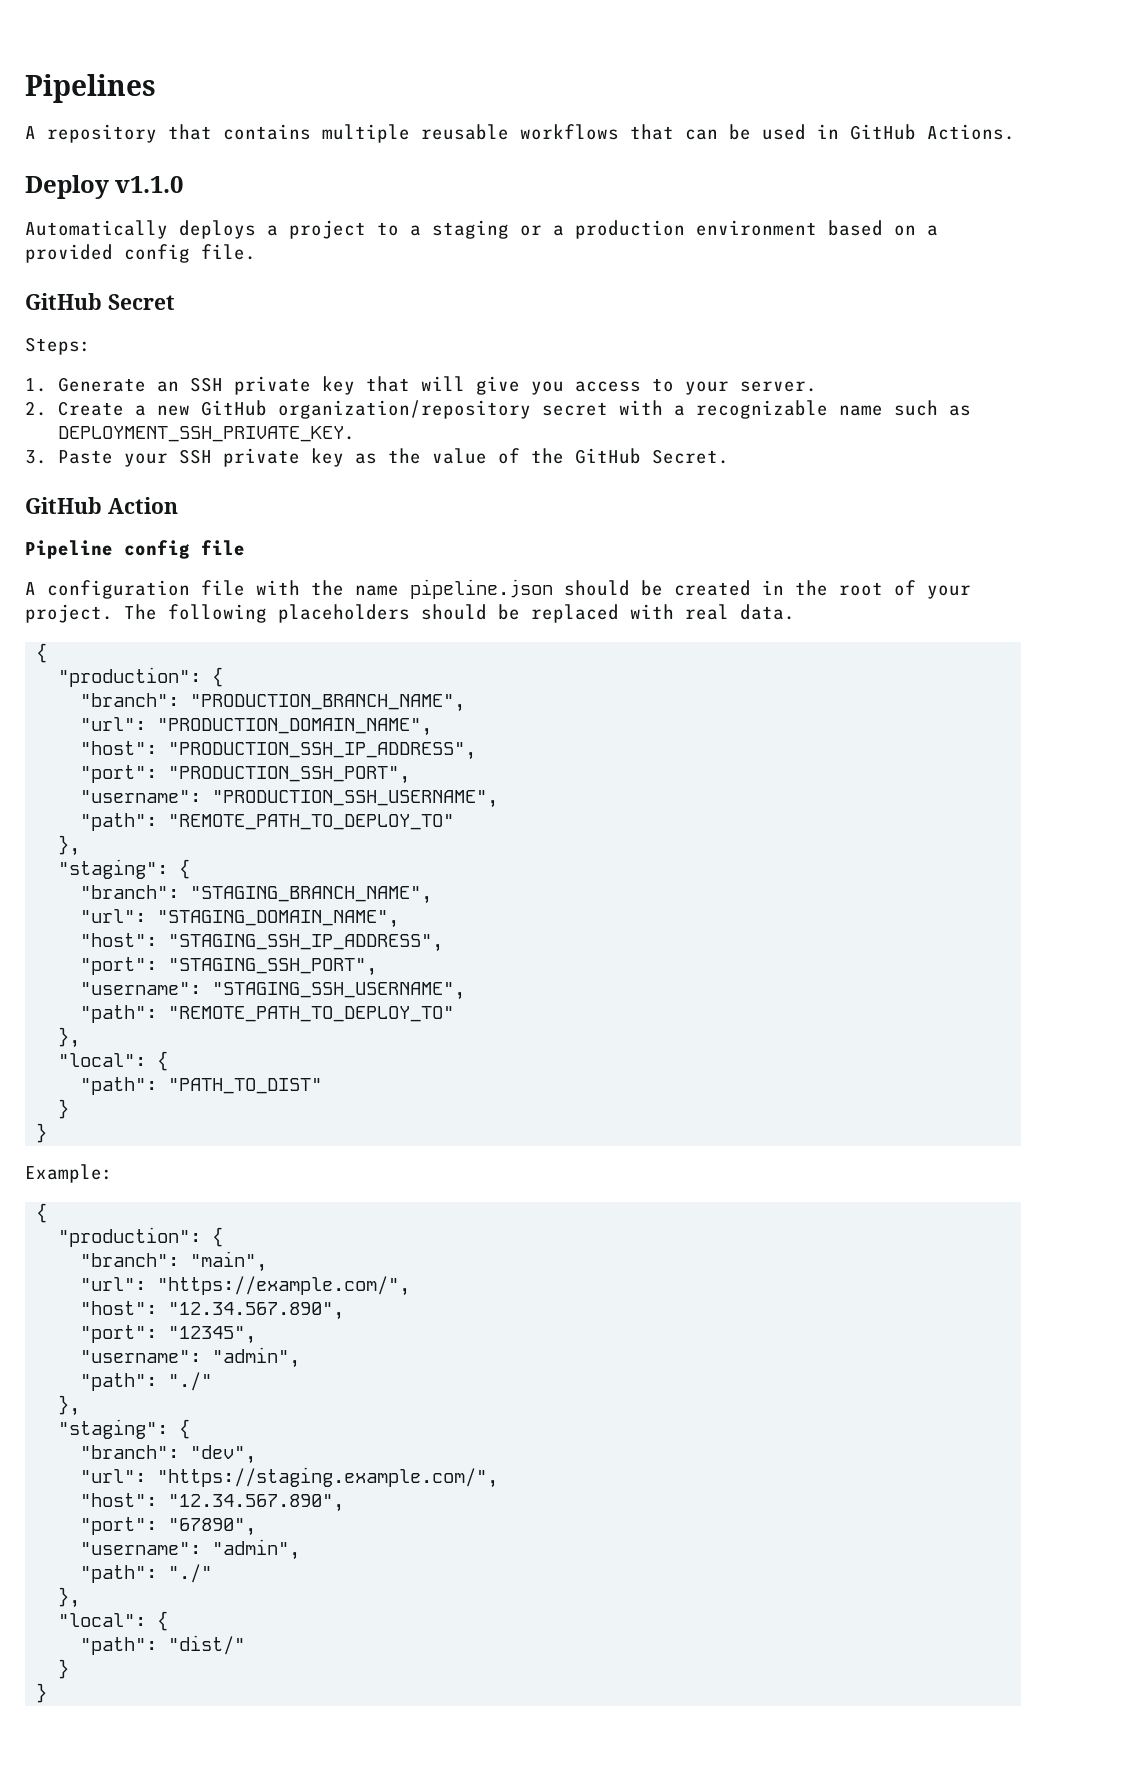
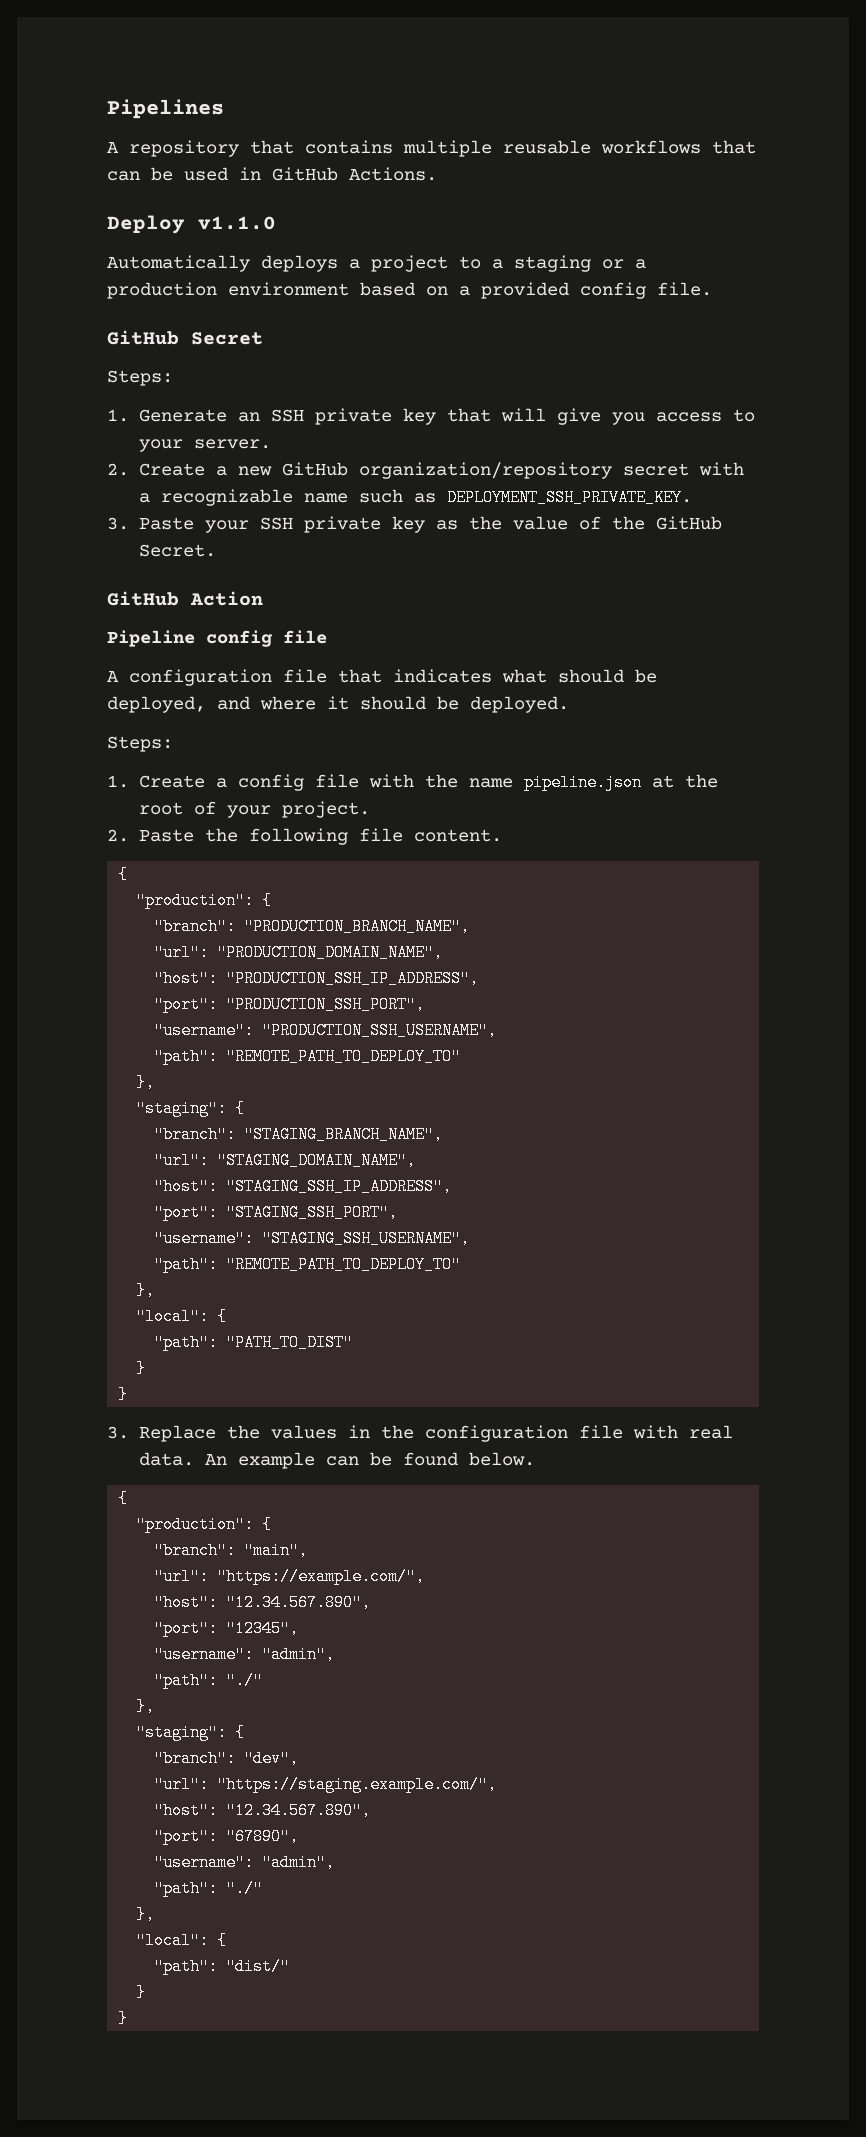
- A configuration file with the name pipeline.json should be created in the root of your project. The following placeholders should be replaced with real data.
+ A configuration file that indicates what should be deployed, and where it should be deployed.
+ Steps:
+ 1. Create a config file with the name pipeline.json at the root of your project.
+ 2. Paste the following file content.
- Example:
+ 3. Replace the values in the configuration file with real data. An example can be found below.

